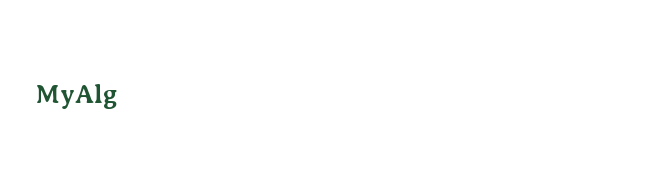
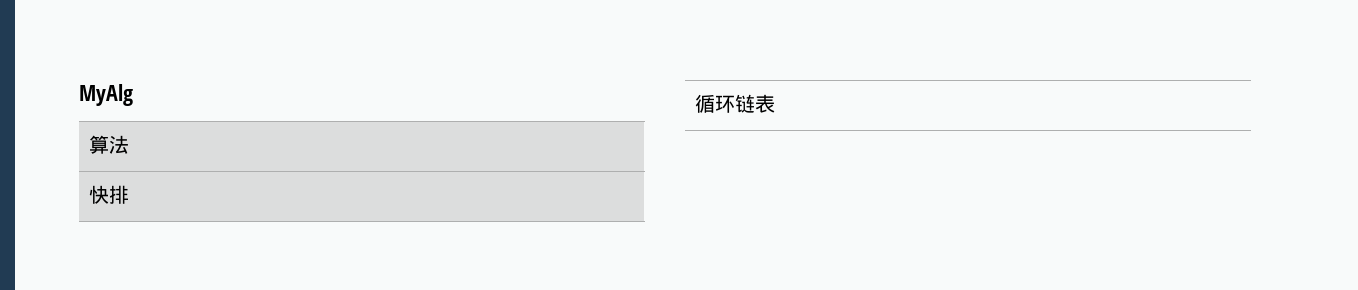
+ 算法
+ 快排
+ 循环链表

